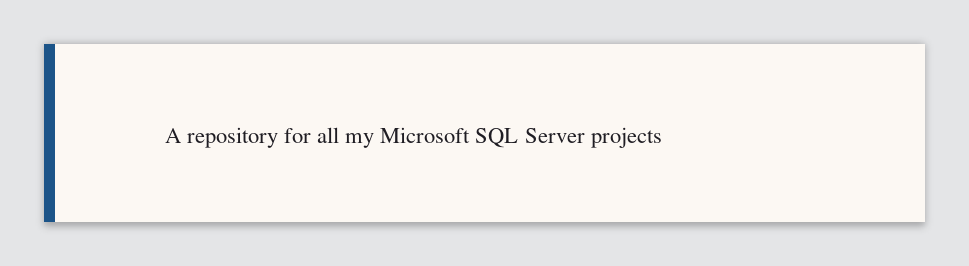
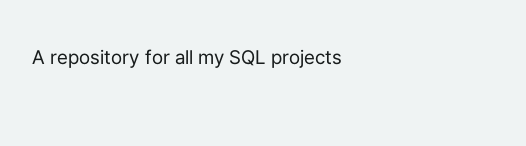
- A repository for all my Microsoft SQL Server projects
+ A repository for all my SQL projects

